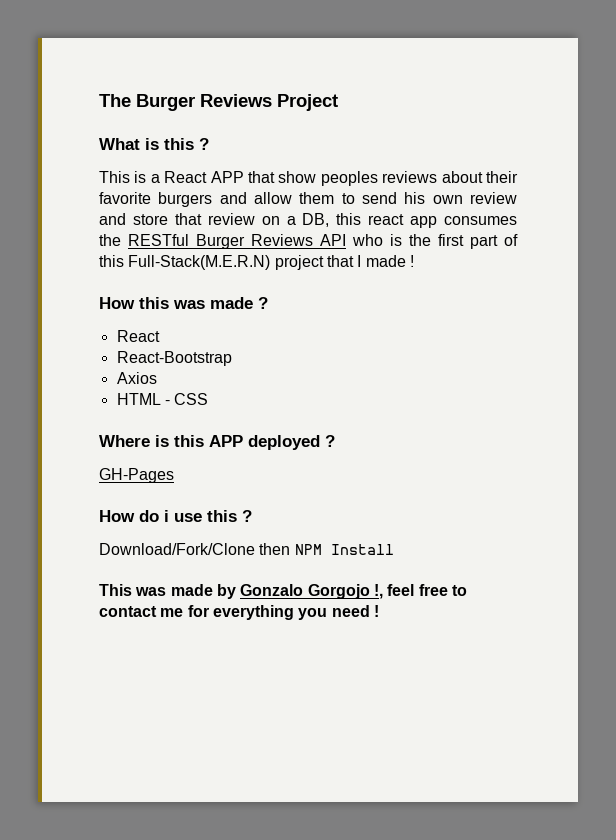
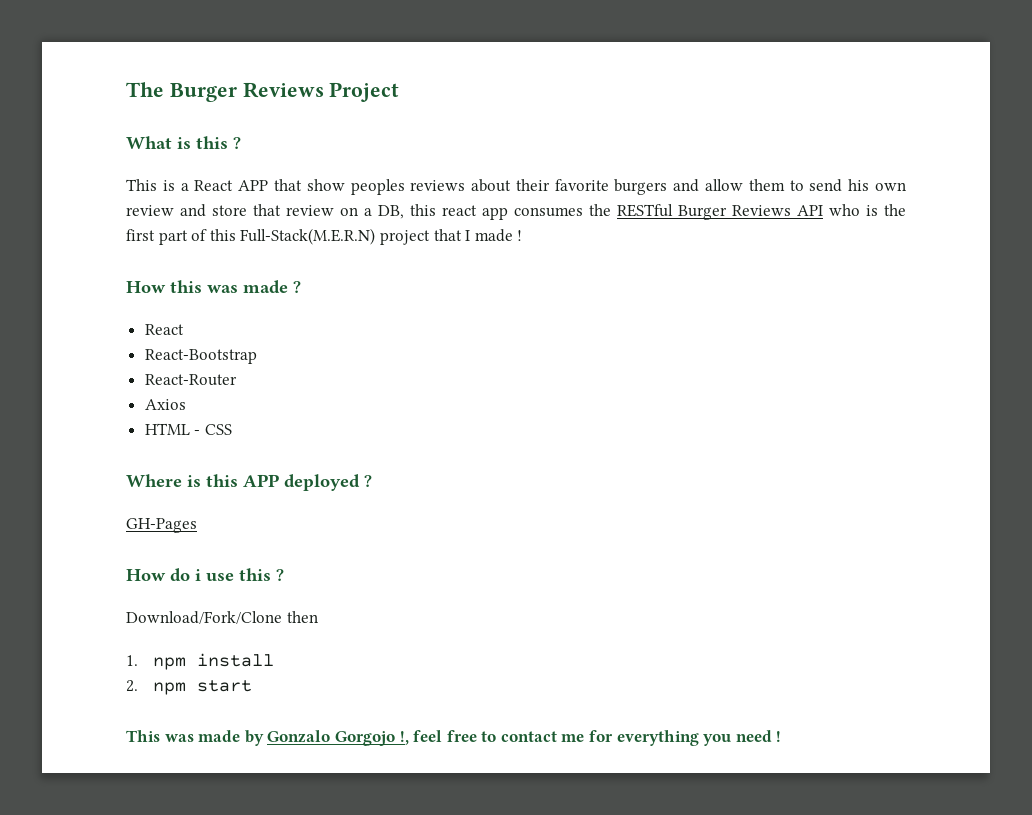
+ React-Router
- Download/Fork/Clone then NPM Install
+ Download/Fork/Clone then
+ 1. npm install
+ 2. npm start

